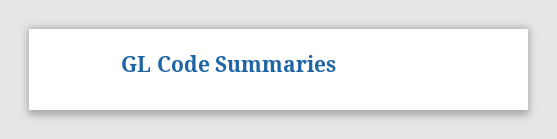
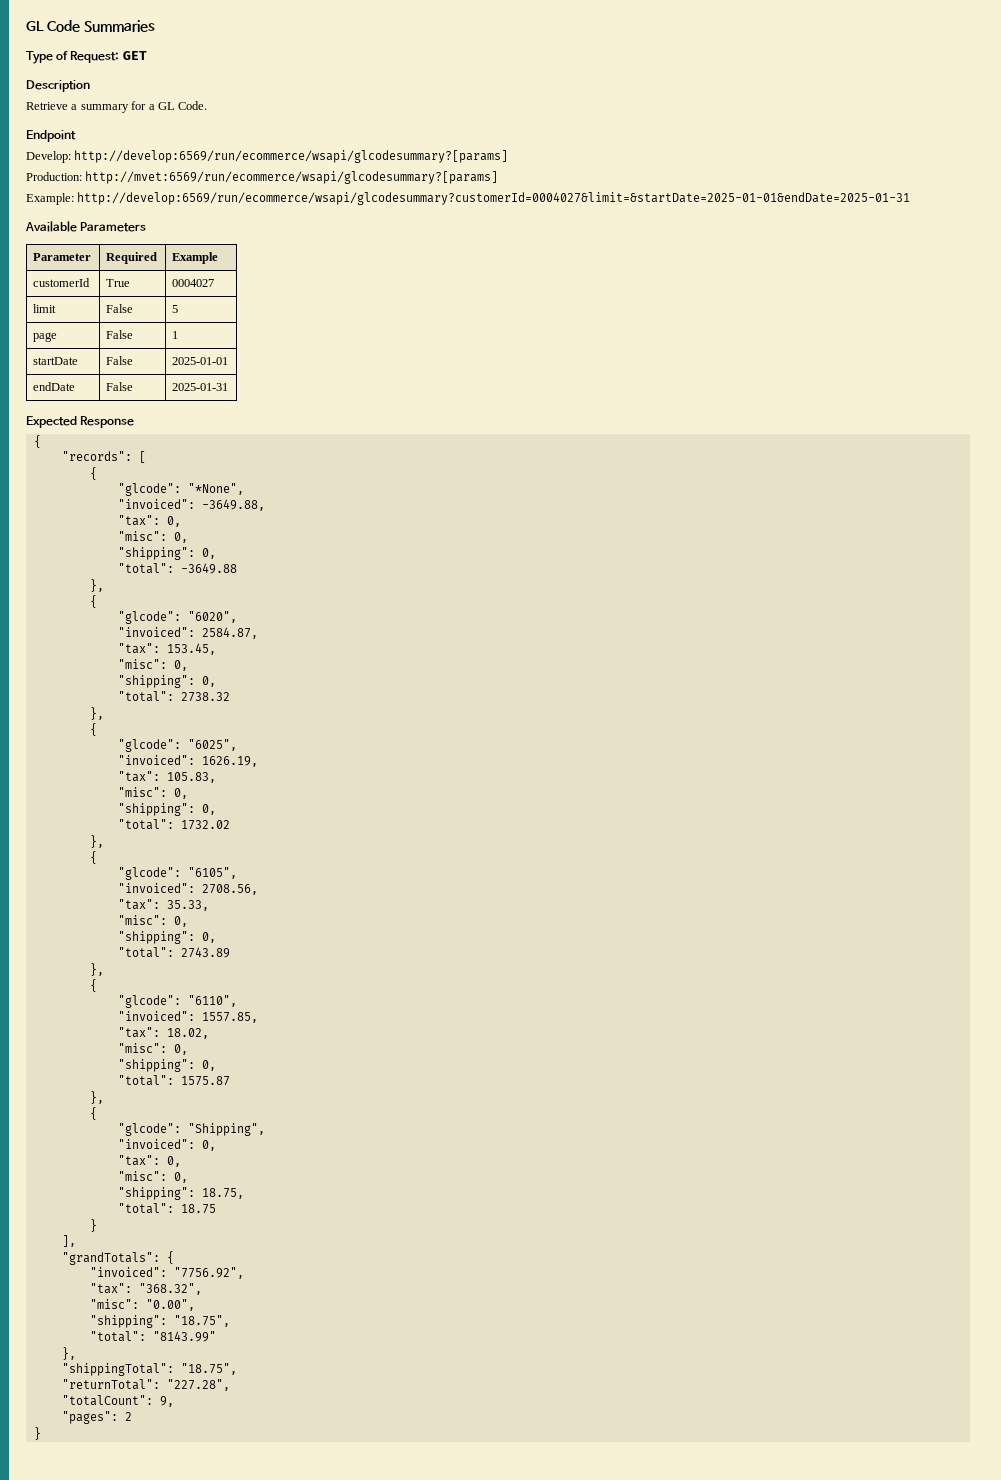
+ Type of Request: GET
+ Description
+ Retrieve a summary for a GL Code.
+ Endpoint
+ Develop: http://develop:6569/run/ecommerce/wsapi/glcodesummary?[params]
+ Production: http://mvet:6569/run/ecommerce/wsapi/glcodesummary?[params]
+ Example: http://develop:6569/run/ecommerce/wsapi/glcodesummary?customerId=0004027&limit=&startDate=2025-01-01&endDate=2025-01-31
+ Available Parameters
+ Parameter | Required | Example
+ customerId | True | 0004027
+ limit | False | 5
+ page | False | 1
+ startDate | False | 2025-01-01
+ endDate | False | 2025-01-31
+ Expected Response
+ {
+ "records": [
+ {
+ "glcode": "*None",
+ "invoiced": -3649.88,
+ "tax": 0,
+ "misc": 0,
+ "shipping": 0,
+ "total": -3649.88
+ },
+ {
+ "glcode": "6020",
+ "invoiced": 2584.87,
+ "tax": 153.45,
+ "misc": 0,
+ "shipping": 0,
+ "total": 2738.32
+ },
+ {
+ "glcode": "6025",
+ "invoiced": 1626.19,
+ "tax": 105.83,
+ "misc": 0,
+ "shipping": 0,
+ "total": 1732.02
+ },
+ {
+ "glcode": "6105",
+ "invoiced": 2708.56,
+ "tax": 35.33,
+ "misc": 0,
+ "shipping": 0,
+ "total": 2743.89
+ },
+ {
+ "glcode": "6110",
+ "invoiced": 1557.85,
+ "tax": 18.02,
+ "misc": 0,
+ "shipping": 0,
+ "total": 1575.87
+ },
+ {
+ "glcode": "Shipping",
+ "invoiced": 0,
+ "tax": 0,
+ "misc": 0,
+ "shipping": 18.75,
+ "total": 18.75
+ }
+ ],
+ "grandTotals": {
+ "invoiced": "7756.92",
+ "tax": "368.32",
+ "misc": "0.00",
+ "shipping": "18.75",
+ "total": "8143.99"
+ },
+ "shippingTotal": "18.75",
+ "returnTotal": "227.28",
+ "totalCount": 9,
+ "pages": 2
+ }

